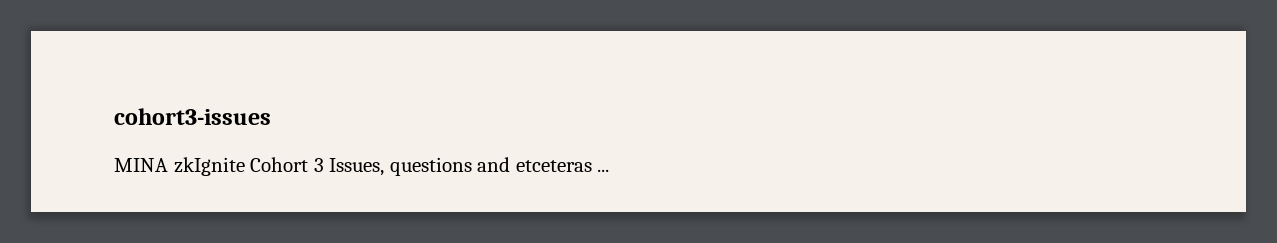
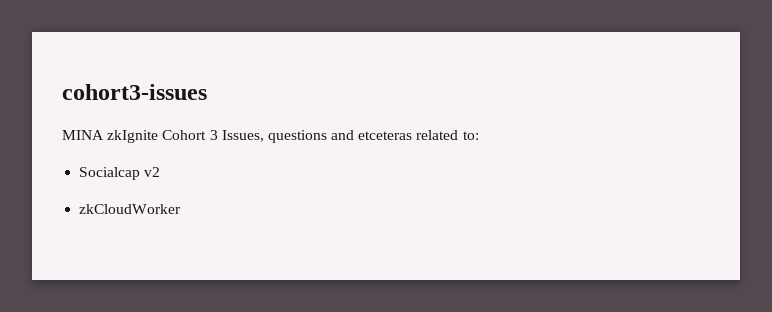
- MINA zkIgnite Cohort 3 Issues, questions and etceteras ...
+ MINA zkIgnite Cohort 3 Issues, questions and etceteras related to:
+ Socialcap v2
+ zkCloudWorker

